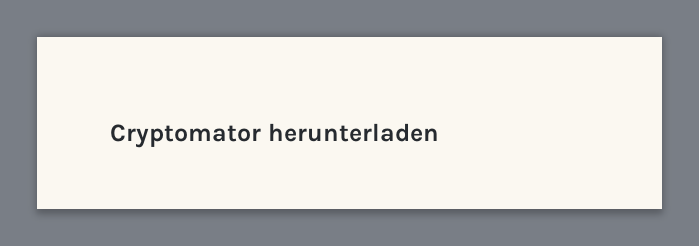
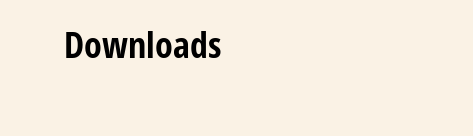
- Cryptomator herunterladen
+ Downloads

